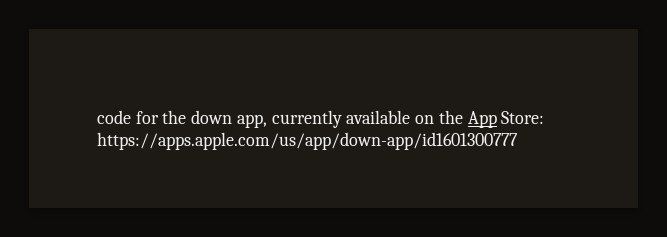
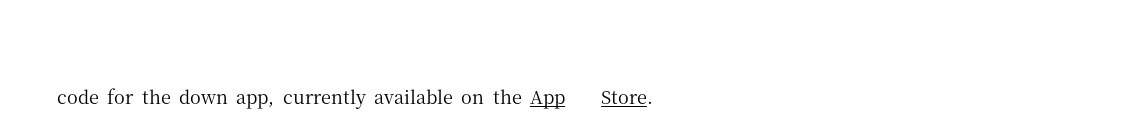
- code for the down app, currently available on the App Store: https://apps.apple.com/us/app/down-app/id1601300777
+ code for the down app, currently available on the App Store.

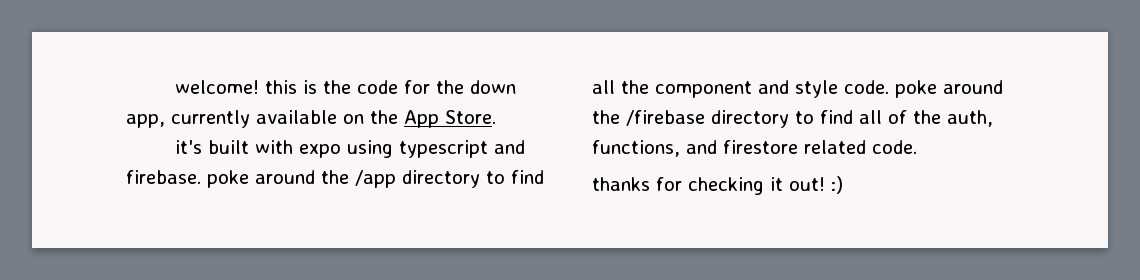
- code for the down app, currently available on the App Store.
+ welcome! this is the code for the down app, currently available on the App Store.
+ it's built with expo using typescript and firebase. poke around the /app directory to find all the component and style code. poke around the /firebase directory to find all of the auth, functions, and firestore related code.
+ thanks for checking it out! :)

